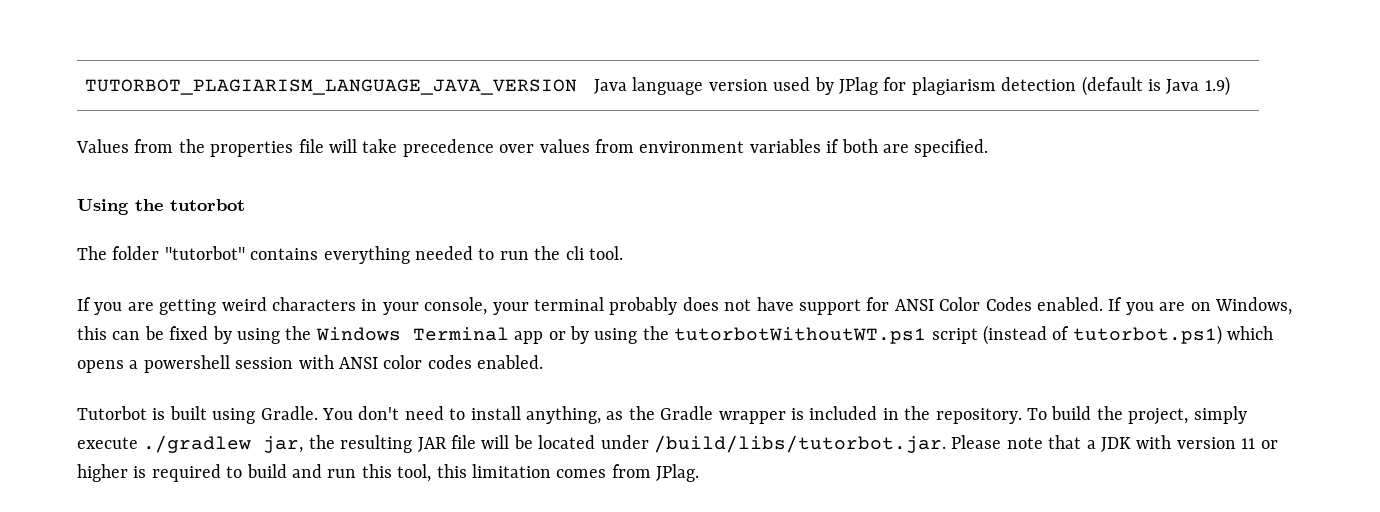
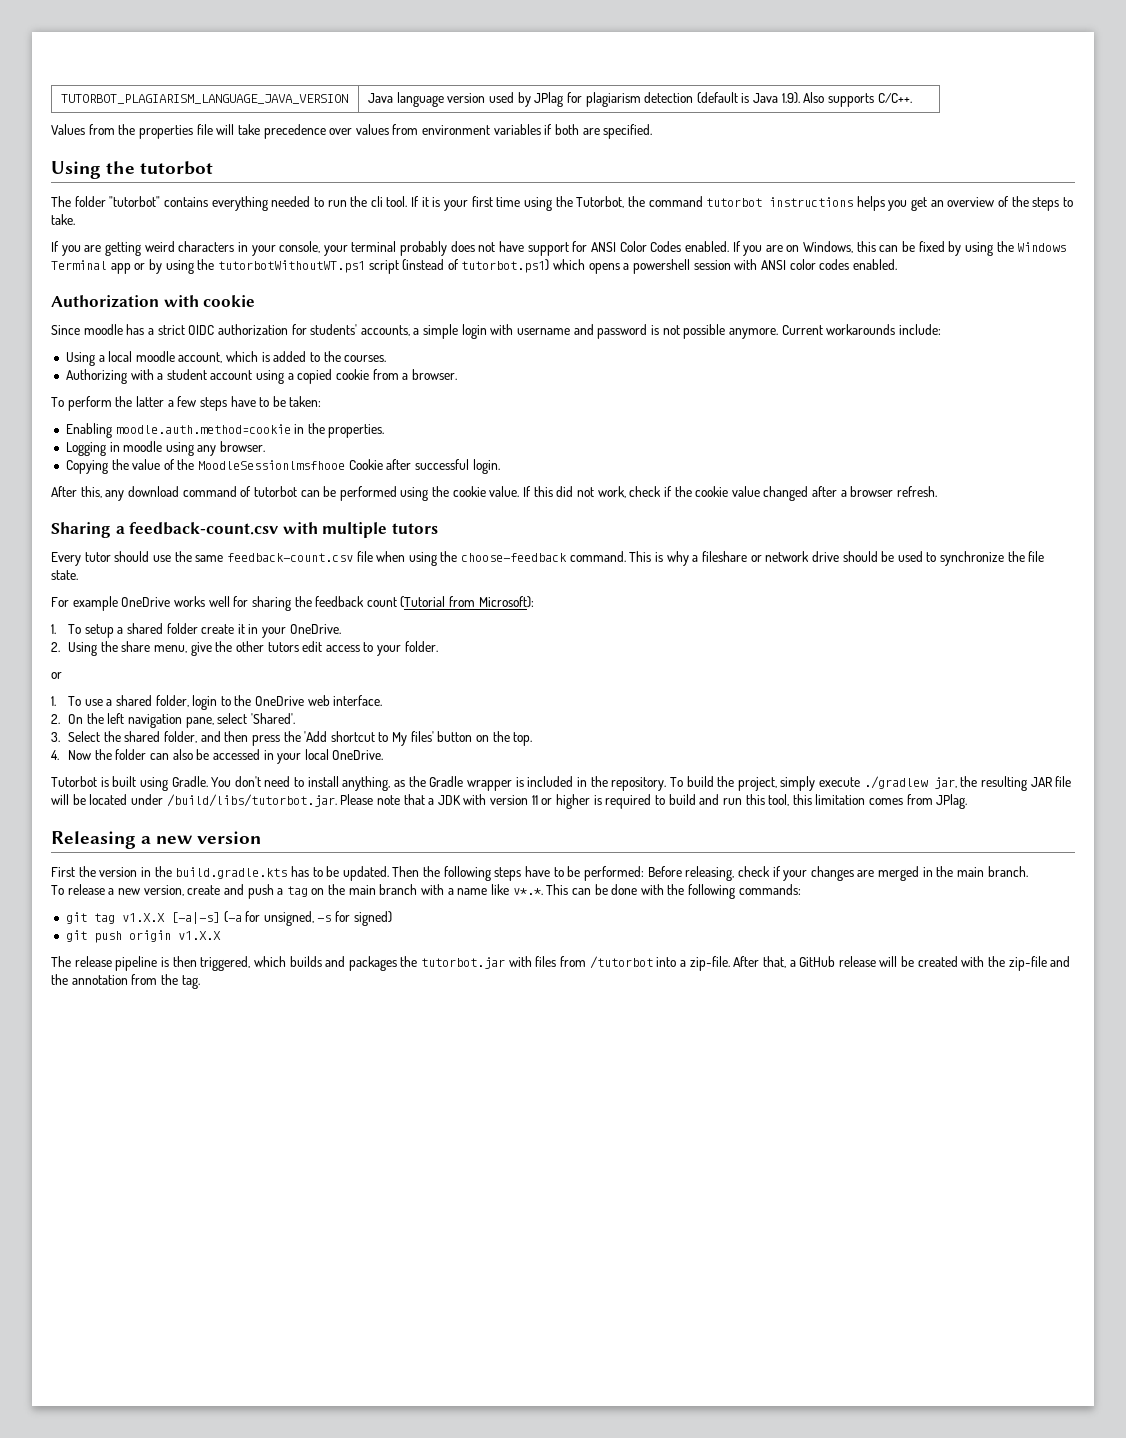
- TUTORBOT_PLAGIARISM_LANGUAGE_JAVA_VERSION | Java language version used by JPlag for plagiarism detection (default is Java 1.9)
+ TUTORBOT_PLAGIARISM_LANGUAGE_JAVA_VERSION | Java language version used by JPlag for plagiarism detection (default is Java 1.9). Also supports C/C++.
+ If it is your first time using the Tutorbot, the command tutorbot instructions helps you get an overview of the steps to take.
+ Authorization with cookie
+ Since moodle has a strict OIDC authorization for students' accounts, a simple login with username and password is not possible anymore. Current workarounds include:
+ Using a local moodle account, which is added to the courses.
+ Authorizing with a student account using a copied cookie from a browser.
+ To perform the latter a few steps have to be taken:
+ Enabling moodle.auth.method=cookie in the properties.
+ Logging in moodle using any browser.
+ Copying the value of the MoodleSessionlmsfhooe Cookie after successful login.
+ After this, any download command of tutorbot can be performed using the cookie value. If this did not work, check if the cookie value changed after a browser refresh.
+ Sharing a feedback-count.csv with multiple tutors
+ Every tutor should use the same feedback-count.csv file when using the choose-feedback command. This is why a fileshare or network drive should be used to synchronize the file state.
+ For example OneDrive works well for sharing the feedback count (Tutorial from Microsoft):
+ 1. To setup a shared folder create it in your OneDrive.
+ 2. Using the share menu, give the other tutors edit access to your folder.
+ or
+ 1. To use a shared folder, login to the OneDrive web interface.
+ 2. On the left navigation pane, select 'Shared'.
+ 3. Select the shared folder, and then press the 'Add shortcut to My files' button on the top.
+ 4. Now the folder can also be accessed in your local OneDrive.
+ Releasing a new version
+ First the version in the build.gradle.kts has to be updated. Then the following steps have to be performed: Before releasing, check if your changes are merged in the main branch.
+ To release a new version, create and push a tag on the main branch with a name like v*.*. This can be done with the following commands:
+ git tag v1.X.X [-a|-s] (-a for unsigned, -s for signed)
+ git push origin v1.X.X
+ The release pipeline is then triggered, which builds and packages the tutorbot.jar with files from /tutorbot into a zip-file. After that, a GitHub release will be created with the zip-file and the annotation from the tag.

